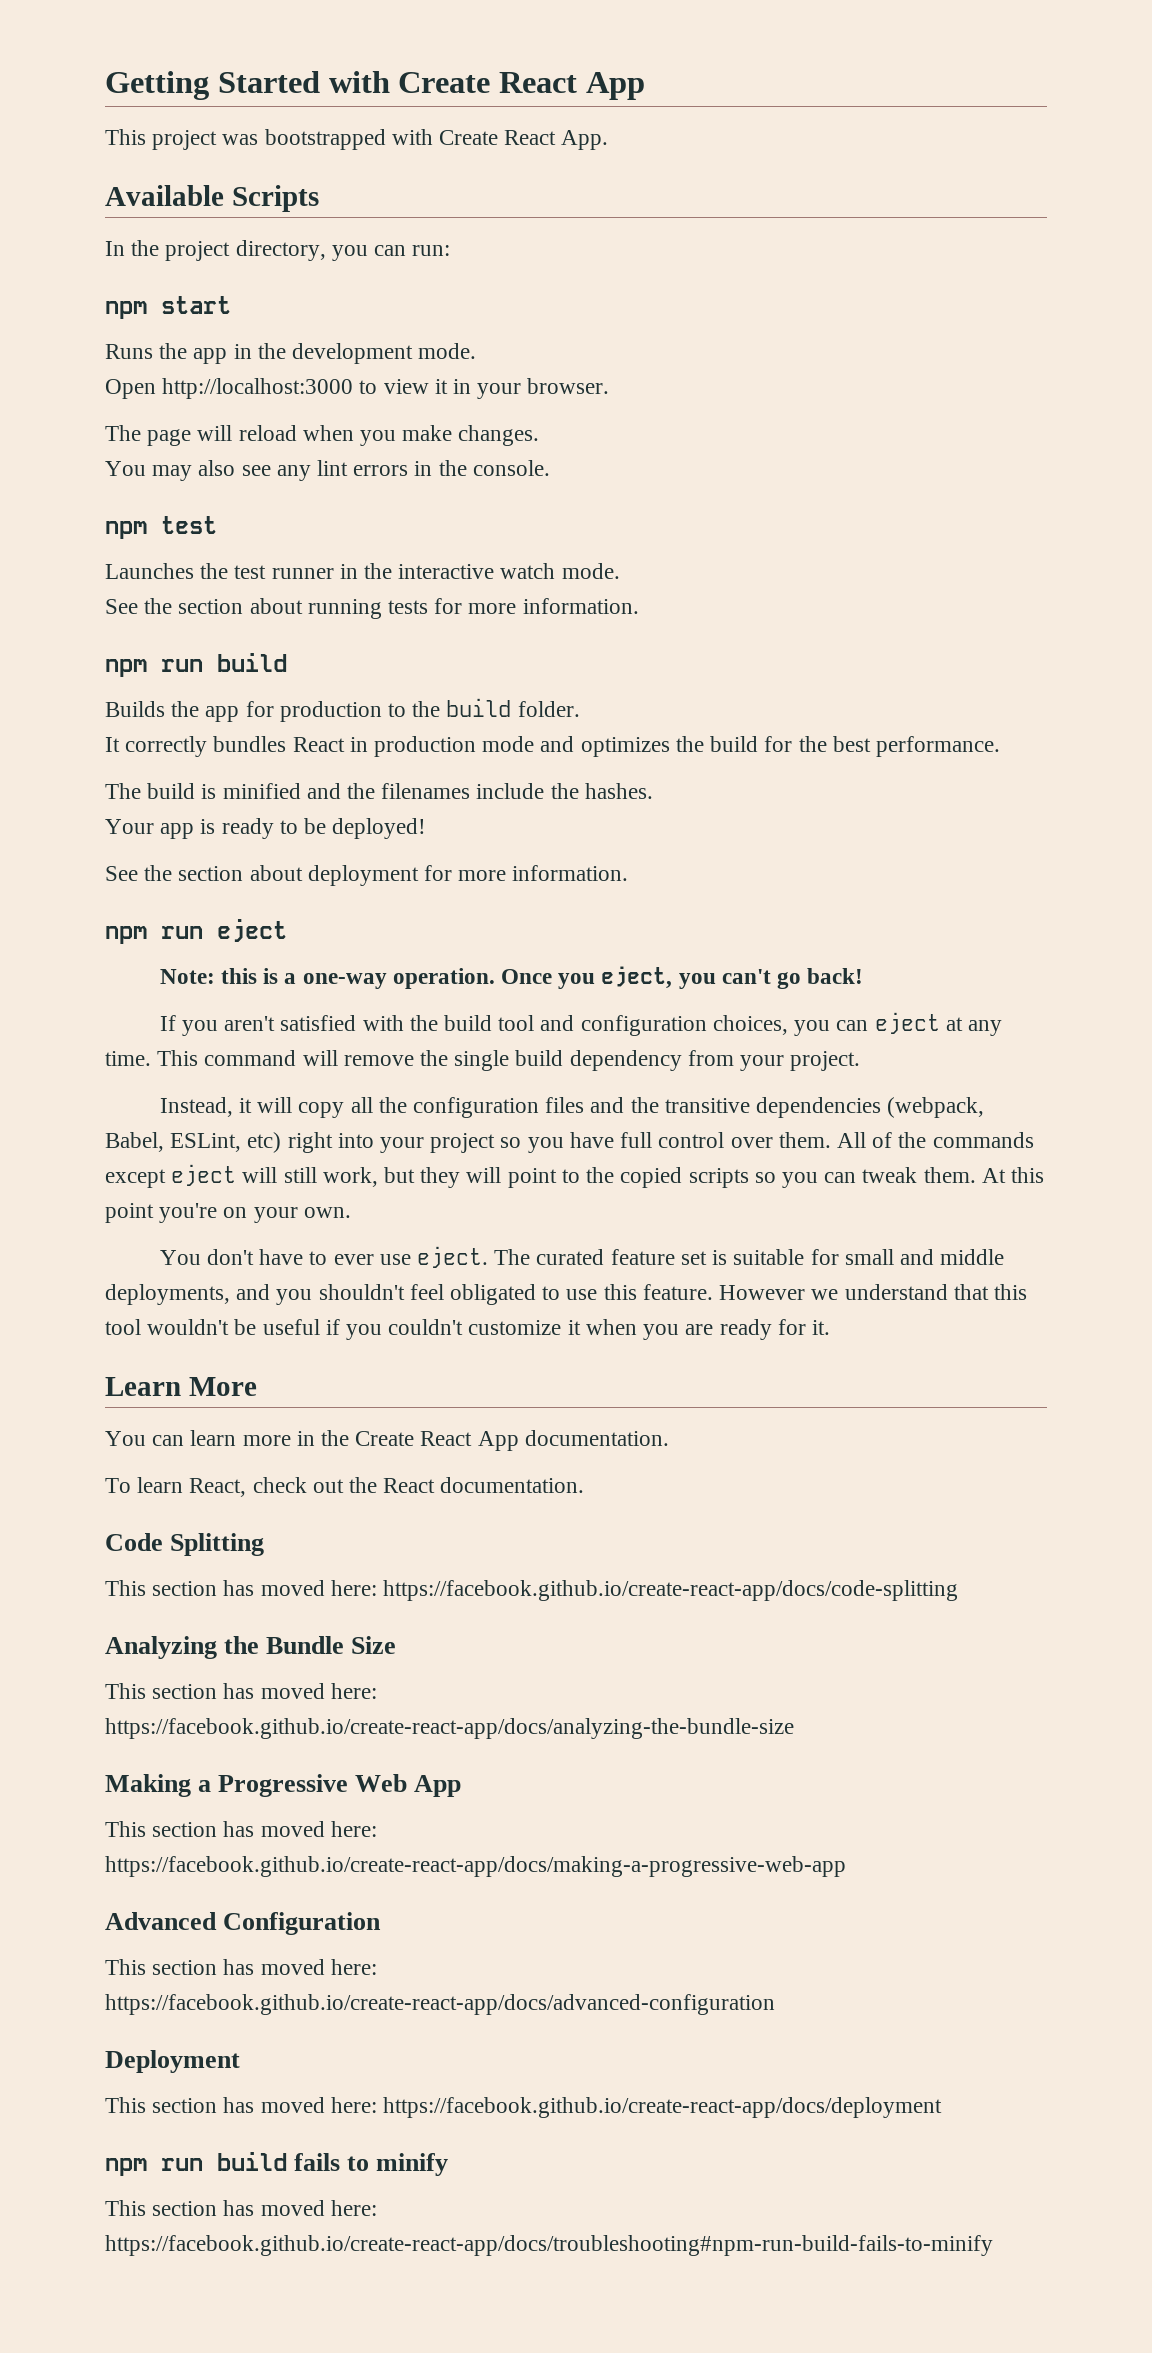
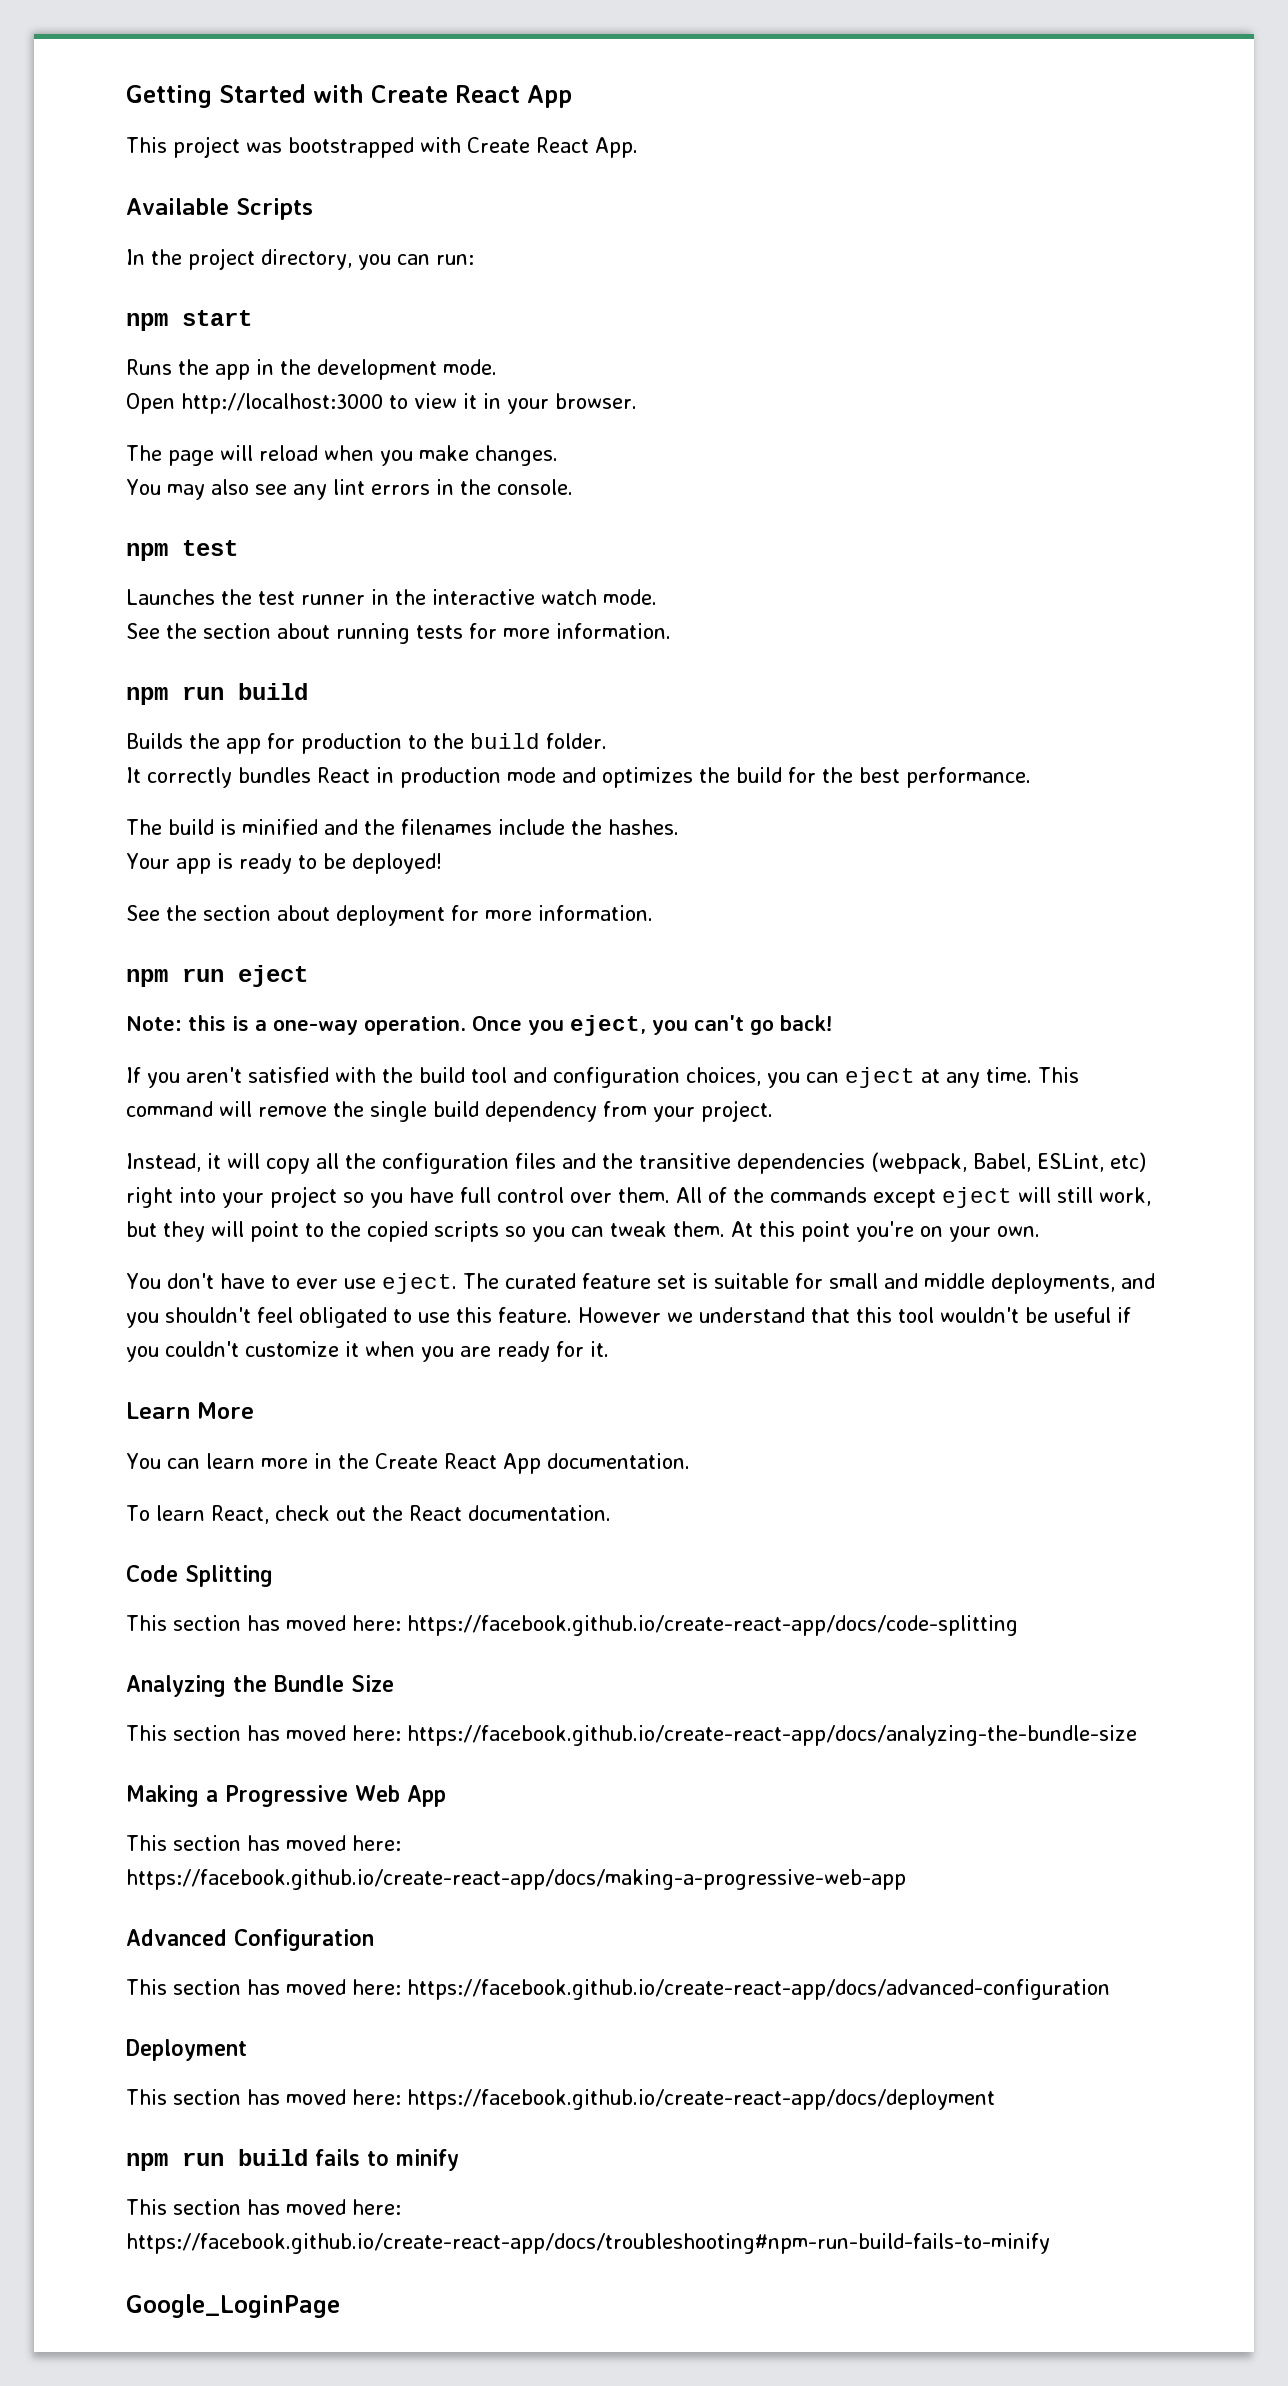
+ Google_LoginPage

